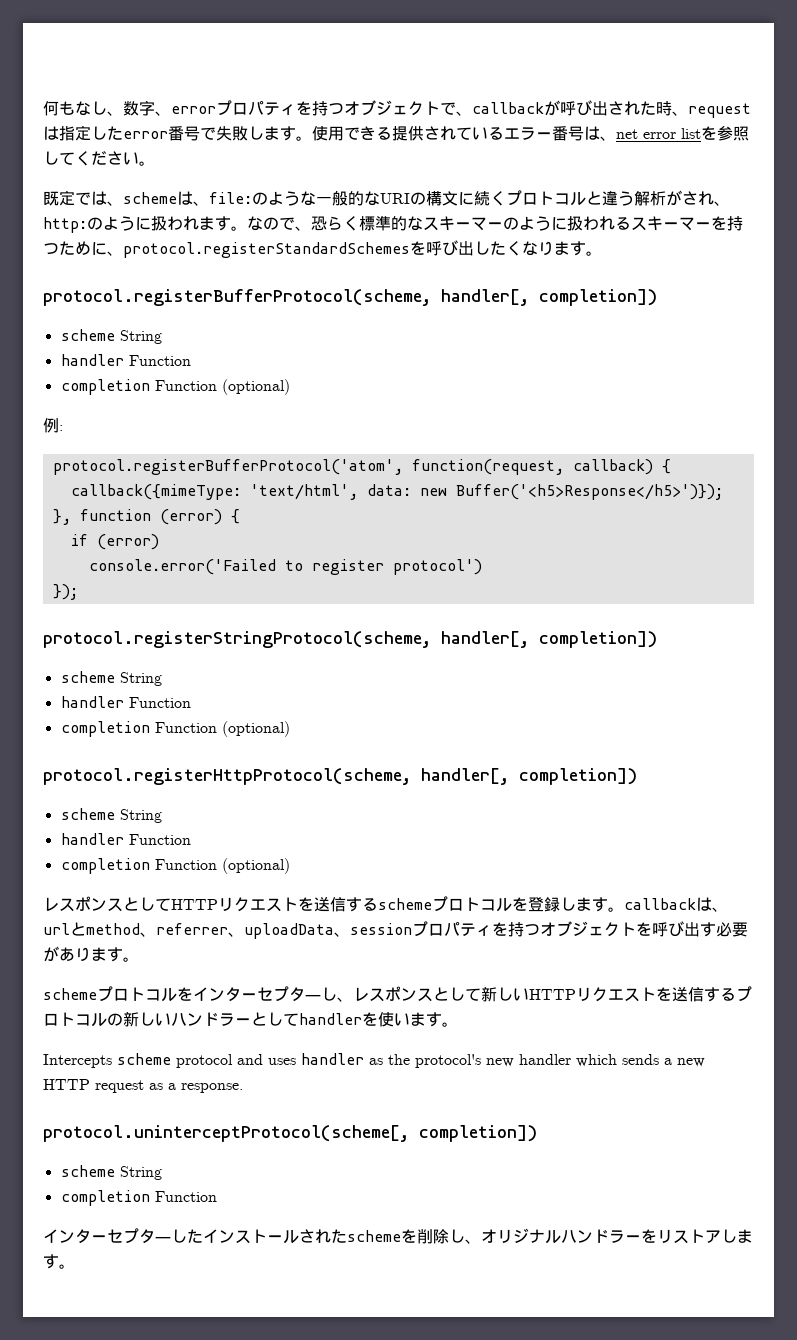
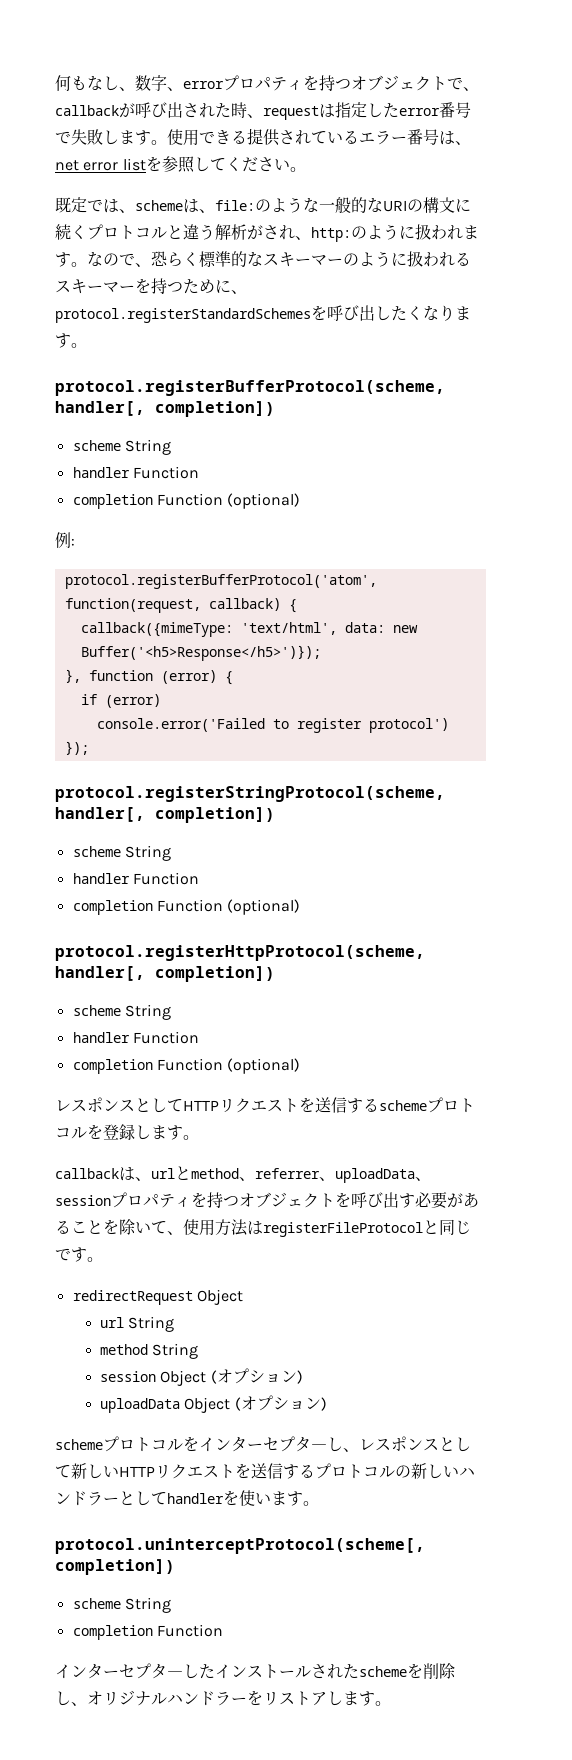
- レスポンスとしてHTTPリクエストを送信するschemeプロトコルを登録します。callbackは、urlとmethod、referrer、uploadData、sessionプロパティを持つオブジェクトを呼び出す必要があります。
+ レスポンスとしてHTTPリクエストを送信するschemeプロトコルを登録します。
+ callbackは、urlとmethod、referrer、uploadData、sessionプロパティを持つオブジェクトを呼び出す必要があることを除いて、使用方法はregisterFileProtocolと同じです。
+ redirectRequest Object
+ url String
+ method String
+ session Object (オプション)
+ uploadData Object (オプション)
- Intercepts scheme protocol and uses handler as the protocol's new handler which sends a new HTTP request as a response.

